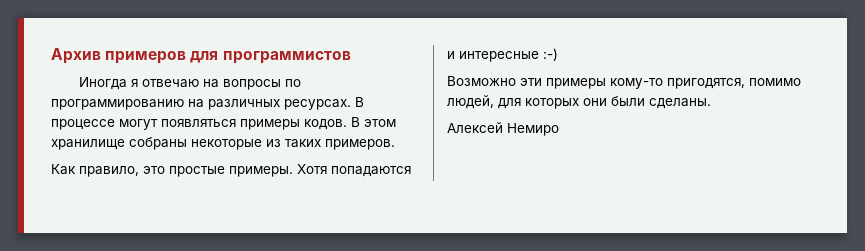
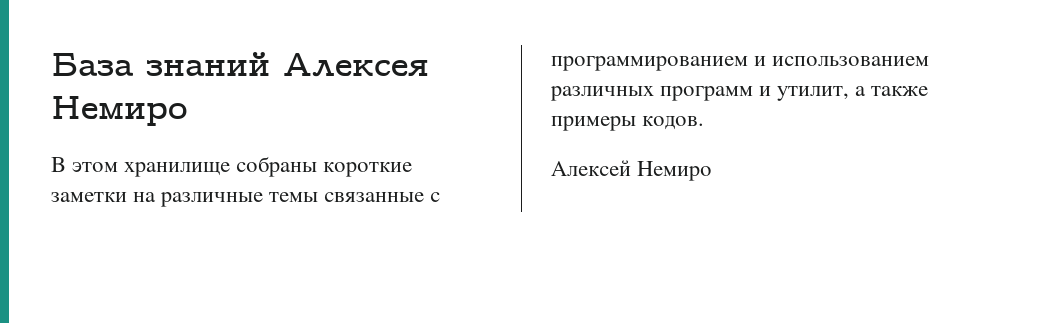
- Архив примеров для программистов
- Иногда я отвечаю на вопросы по программированию на различных ресурсах. В процессе могут появляться примеры кодов. В этом хранилище собраны некоторые из таких примеров.
- Как правило, это простые примеры. Хотя попадаются и интересные :-)
- Возможно эти примеры кому-то пригодятся, помимо людей, для которых они были сделаны.
+ База знаний Алексея Немиро
+ В этом хранилище собраны короткие заметки на различные темы связанные с программированием и использованием различных программ и утилит, а также примеры кодов.

